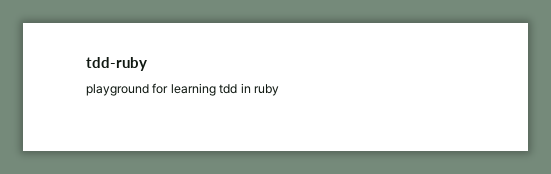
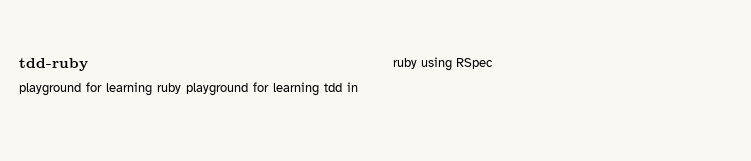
- playground for learning tdd in ruby
+ playground for learning ruby playground for learning tdd in ruby using RSpec

